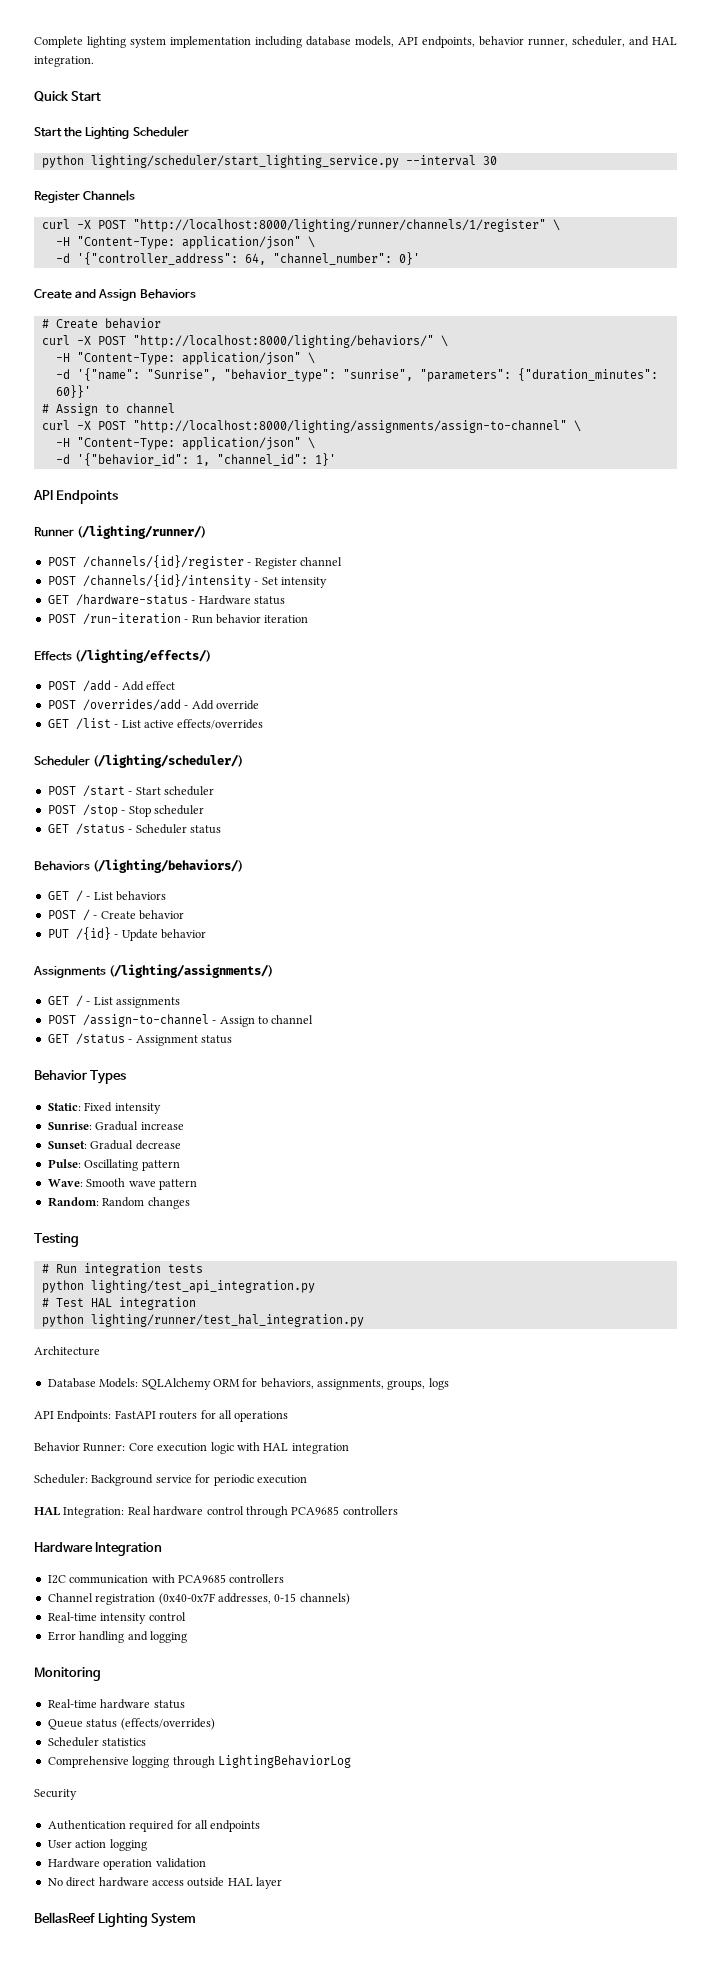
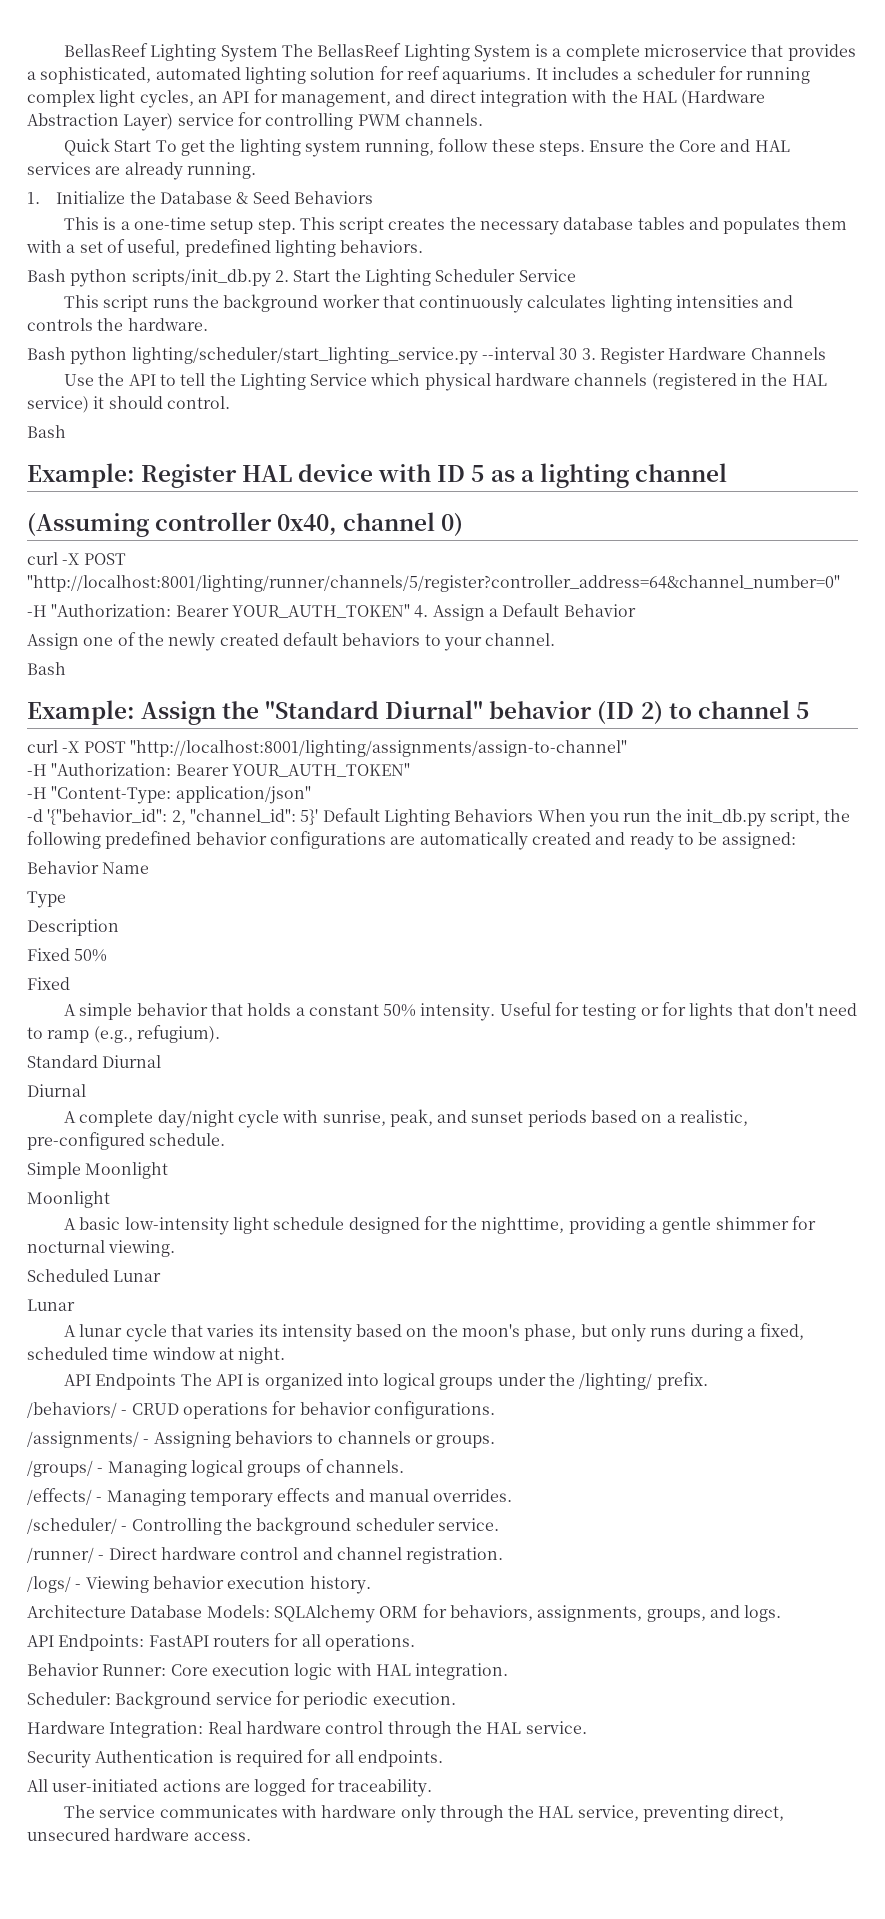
- Complete lighting system implementation including database models, API endpoints, behavior runner, scheduler, and HAL integration.
- Quick Start
- Start the Lighting Scheduler
- python lighting/scheduler/start_lighting_service.py --interval 30
- Register Channels
- curl -X POST "http://localhost:8000/lighting/runner/channels/1/register" \
- -H "Content-Type: application/json" \
- -d '{"controller_address": 64, "channel_number": 0}'
- Create and Assign Behaviors
- # Create behavior
- curl -X POST "http://localhost:8000/lighting/behaviors/" \
- -H "Content-Type: application/json" \
- -d '{"name": "Sunrise", "behavior_type": "sunrise", "parameters": {"duration_minutes": 60}}'
- # Assign to channel
- curl -X POST "http://localhost:8000/lighting/assignments/assign-to-channel" \
- -H "Content-Type: application/json" \
- -d '{"behavior_id": 1, "channel_id": 1}'
- API Endpoints
- Runner (/lighting/runner/)
- POST /channels/{id}/register - Register channel
- POST /channels/{id}/intensity - Set intensity
- GET /hardware-status - Hardware status
- POST /run-iteration - Run behavior iteration
- Effects (/lighting/effects/)
- POST /add - Add effect
- POST /overrides/add - Add override
- GET /list - List active effects/overrides
- Scheduler (/lighting/scheduler/)
- POST /start - Start scheduler
- POST /stop - Stop scheduler
- GET /status - Scheduler status
- Behaviors (/lighting/behaviors/)
- GET / - List behaviors
- POST / - Create behavior
- PUT /{id} - Update behavior
- Assignments (/lighting/assignments/)
- GET / - List assignments
- POST /assign-to-channel - Assign to channel
- GET /status - Assignment status
- Behavior Types
- Static: Fixed intensity
- Sunrise: Gradual increase
- Sunset: Gradual decrease
- Pulse: Oscillating pattern
- Wave: Smooth wave pattern
- Random: Random changes
- Testing
- # Run integration tests
- python lighting/test_api_integration.py
- # Test HAL integration
- python lighting/runner/test_hal_integration.py
+ BellasReef Lighting System The BellasReef Lighting System is a complete microservice that provides a sophisticated, automated lighting solution for reef aquariums. It includes a scheduler for running complex light cycles, an API for management, and direct integration with the HAL (Hardware Abstraction Layer) service for controlling PWM channels.
+ Quick Start To get the lighting system running, follow these steps. Ensure the Core and HAL services are already running.
+ 1. Initialize the Database & Seed Behaviors
+ This is a one-time setup step. This script creates the necessary database tables and populates them with a set of useful, predefined lighting behaviors.
+ Bash python scripts/init_db.py 2. Start the Lighting Scheduler Service
+ This script runs the background worker that continuously calculates lighting intensities and controls the hardware.
+ Bash python lighting/scheduler/start_lighting_service.py --interval 30 3. Register Hardware Channels
+ Use the API to tell the Lighting Service which physical hardware channels (registered in the HAL service) it should control.
+ Bash
+ Example: Register HAL device with ID 5 as a lighting channel
+ (Assuming controller 0x40, channel 0)
+ curl -X POST "http://localhost:8001/lighting/runner/channels/5/register?controller_address=64&channel_number=0"
+ -H "Authorization: Bearer YOUR_AUTH_TOKEN" 4. Assign a Default Behavior
+ Assign one of the newly created default behaviors to your channel.
+ Bash
+ Example: Assign the "Standard Diurnal" behavior (ID 2) to channel 5
+ curl -X POST "http://localhost:8001/lighting/assignments/assign-to-channel"
+ -H "Authorization: Bearer YOUR_AUTH_TOKEN"
+ -H "Content-Type: application/json"
+ -d '{"behavior_id": 2, "channel_id": 5}' Default Lighting Behaviors When you run the init_db.py script, the following predefined behavior configurations are automatically created and ready to be assigned:
+ Behavior Name
+ Type
+ Description
+ Fixed 50%
+ Fixed
+ A simple behavior that holds a constant 50% intensity. Useful for testing or for lights that don't need to ramp (e.g., refugium).
+ Standard Diurnal
+ Diurnal
+ A complete day/night cycle with sunrise, peak, and sunset periods based on a realistic, pre-configured schedule.
+ Simple Moonlight
+ Moonlight
+ A basic low-intensity light schedule designed for the nighttime, providing a gentle shimmer for nocturnal viewing.
+ Scheduled Lunar
+ Lunar
+ A lunar cycle that varies its intensity based on the moon's phase, but only runs during a fixed, scheduled time window at night.
+ API Endpoints The API is organized into logical groups under the /lighting/ prefix.
+ /behaviors/ - CRUD operations for behavior configurations.
+ /assignments/ - Assigning behaviors to channels or groups.
+ /groups/ - Managing logical groups of channels.
+ /effects/ - Managing temporary effects and manual overrides.
+ /scheduler/ - Controlling the background scheduler service.
+ /runner/ - Direct hardware control and channel registration.
+ /logs/ - Viewing behavior execution history.
- Architecture
- Database Models: SQLAlchemy ORM for behaviors, assignments, groups, logs
+ Architecture Database Models: SQLAlchemy ORM for behaviors, assignments, groups, and logs.
- API Endpoints: FastAPI routers for all operations
+ API Endpoints: FastAPI routers for all operations.
- Behavior Runner: Core execution logic with HAL integration
+ Behavior Runner: Core execution logic with HAL integration.
- Scheduler: Background service for periodic execution
- HAL Integration: Real hardware control through PCA9685 controllers
- Hardware Integration
- I2C communication with PCA9685 controllers
- Channel registration (0x40-0x7F addresses, 0-15 channels)
- Real-time intensity control
- Error handling and logging
- Monitoring
- Real-time hardware status
- Queue status (effects/overrides)
- Scheduler statistics
- Comprehensive logging through LightingBehaviorLog
+ Scheduler: Background service for periodic execution.
+ Hardware Integration: Real hardware control through the HAL service.
- Security
- Authentication required for all endpoints
- User action logging
- Hardware operation validation
- No direct hardware access outside HAL layer
- BellasReef Lighting System
+ Security Authentication is required for all endpoints.
+ All user-initiated actions are logged for traceability.
+ The service communicates with hardware only through the HAL service, preventing direct, unsecured hardware access.

